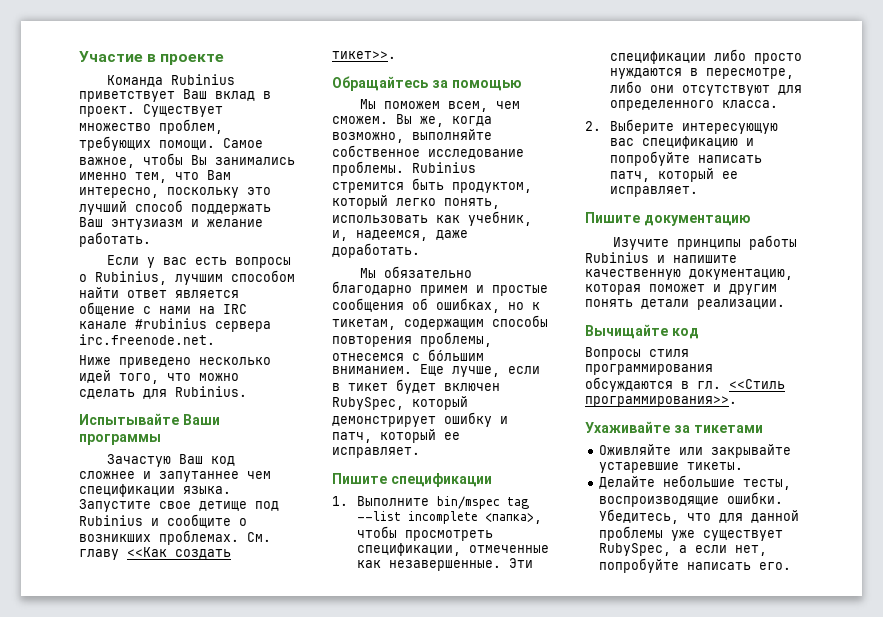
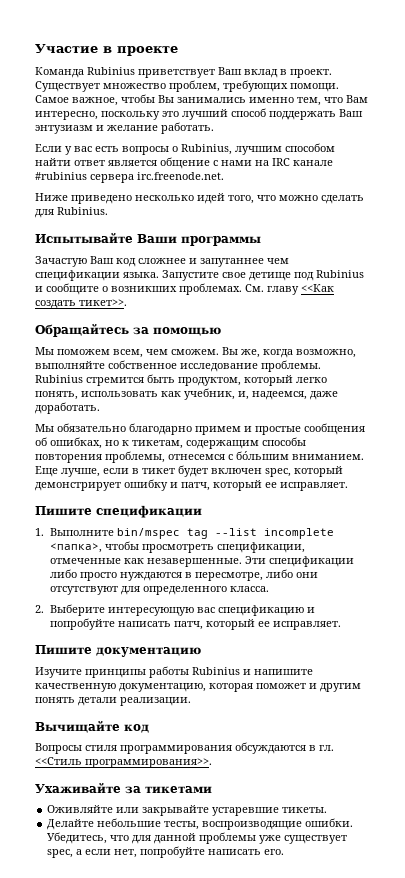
- Еще лучше, если в тикет будет включен RubySpec, который демонстрирует ошибку и патч, который ее исправляет.
+ Еще лучше, если в тикет будет включен spec, который демонстрирует ошибку и патч, который ее исправляет.
- Убедитесь, что для данной проблемы уже существует RubySpec, а если нет, попробуйте написать его.
+ Убедитесь, что для данной проблемы уже существует spec, а если нет, попробуйте написать его.

